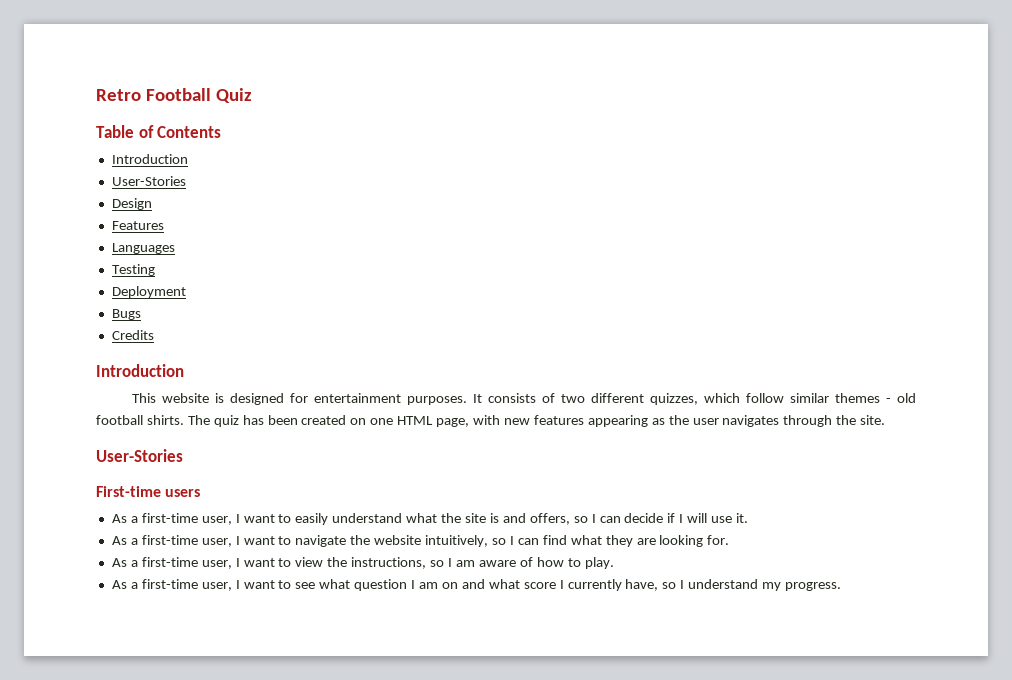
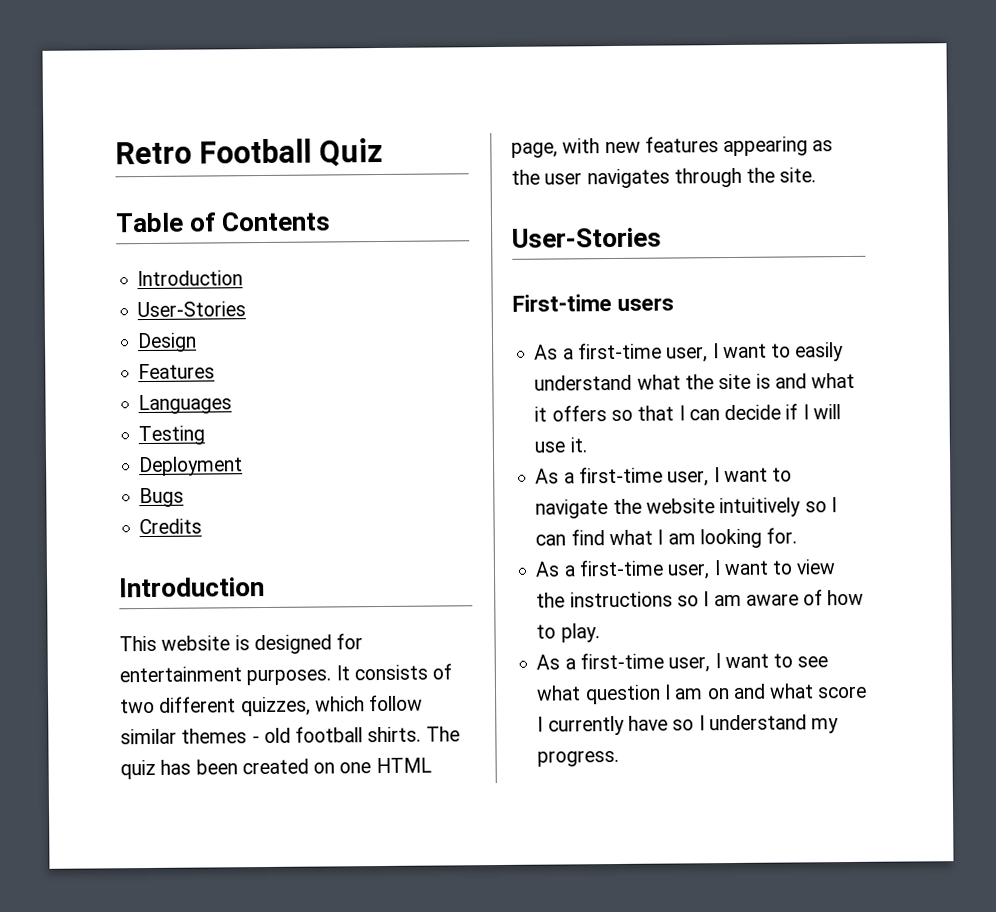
- As a first-time user, I want to easily understand what the site is and offers, so I can decide if I will use it.
+ As a first-time user, I want to easily understand what the site is and what it offers so that I can decide if I will use it.
- As a first-time user, I want to navigate the website intuitively, so I can find what they are looking for.
+ As a first-time user, I want to navigate the website intuitively so I can find what I am looking for.
- As a first-time user, I want to view the instructions, so I am aware of how to play.
+ As a first-time user, I want to view the instructions so I am aware of how to play.
- As a first-time user, I want to see what question I am on and what score I currently have, so I understand my progress.
+ As a first-time user, I want to see what question I am on and what score I currently have so I understand my progress.

